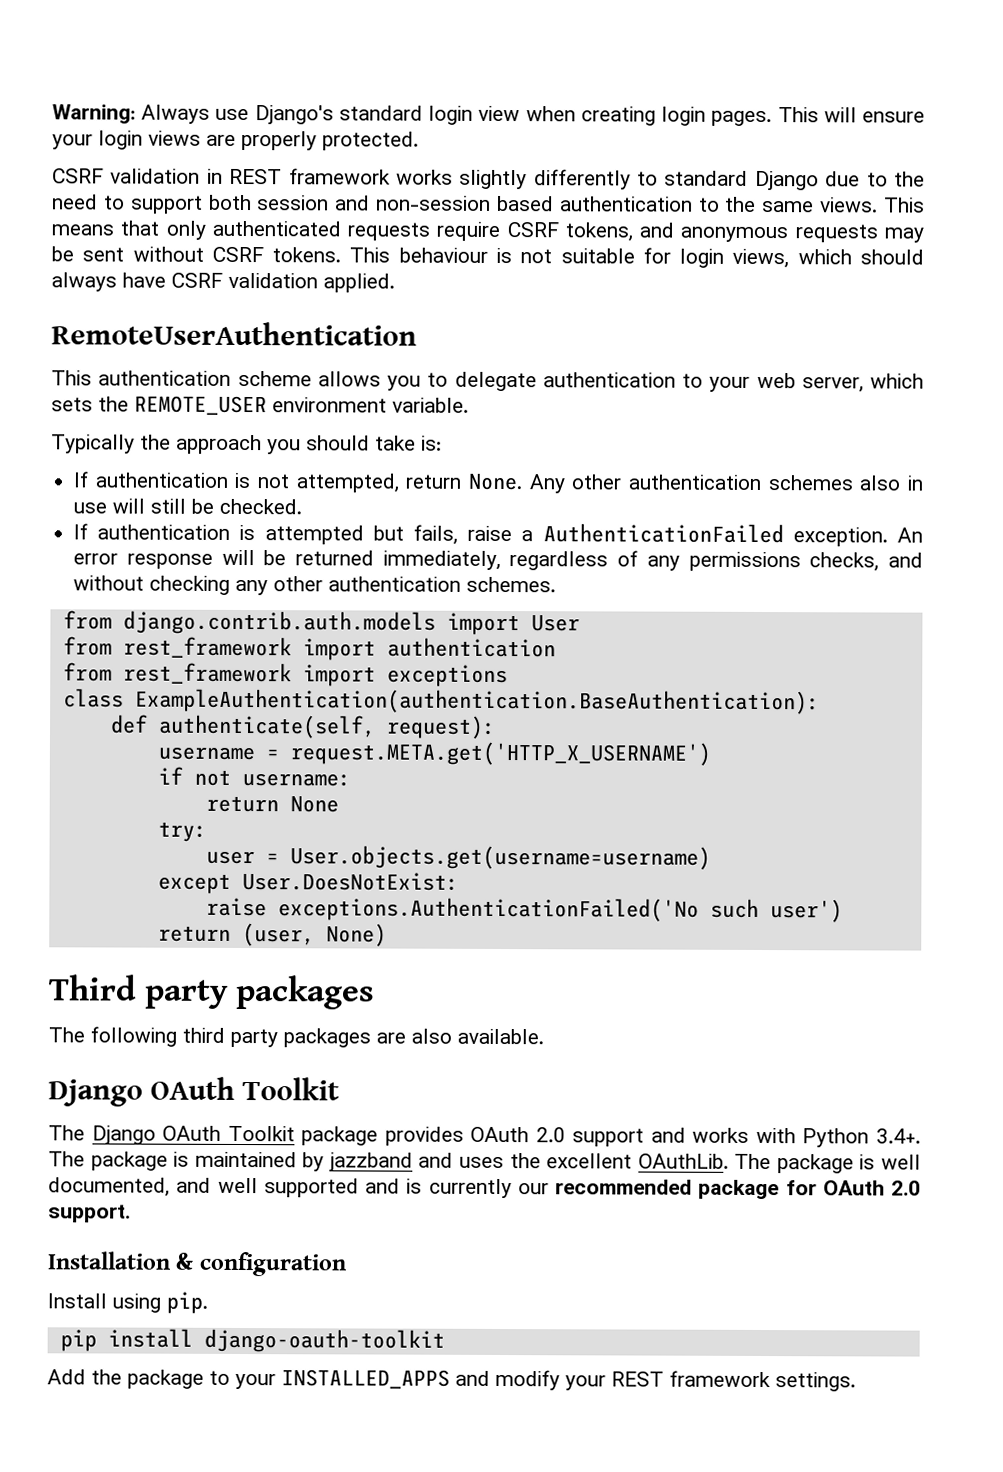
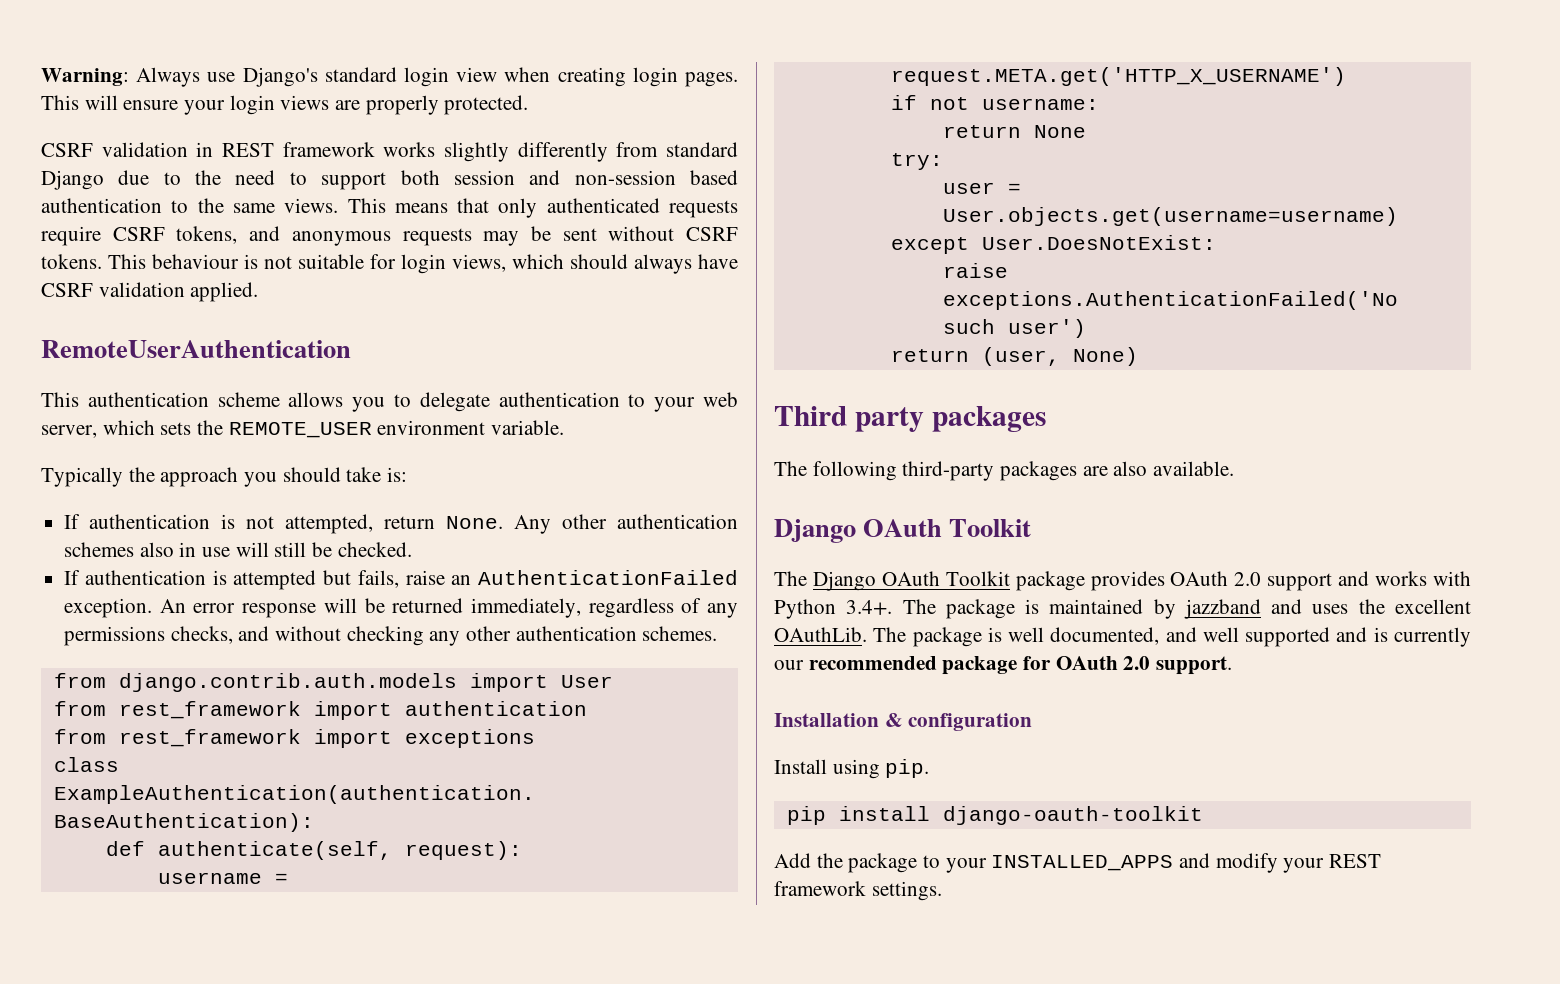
- CSRF validation in REST framework works slightly differently to standard Django due to the need to support both session and non-session based authentication to the same views.
+ CSRF validation in REST framework works slightly differently from standard Django due to the need to support both session and non-session based authentication to the same views.
- If authentication is attempted but fails, raise a AuthenticationFailed exception.
+ If authentication is attempted but fails, raise an AuthenticationFailed exception.
- The following third party packages are also available.
+ The following third-party packages are also available.

